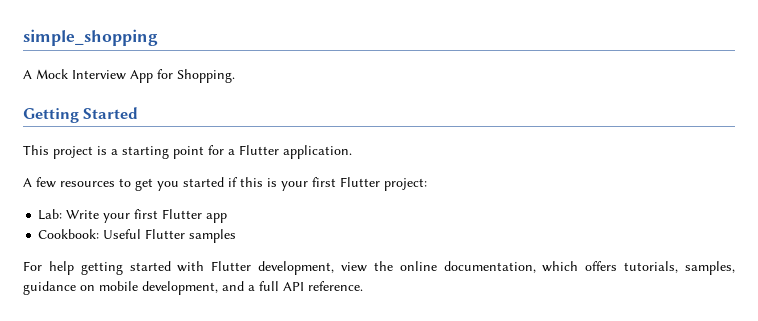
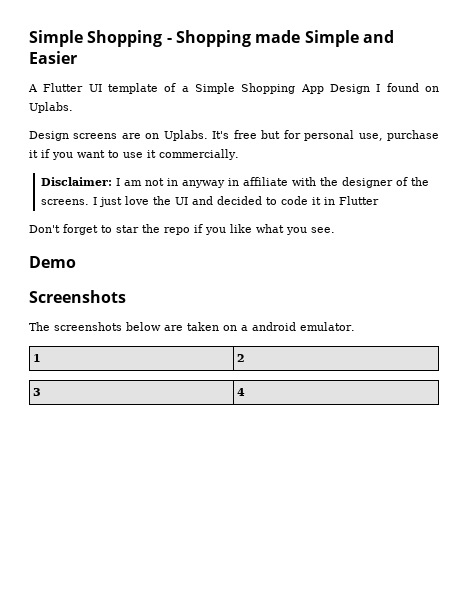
- simple_shopping
- A Mock Interview App for Shopping.
- Getting Started
- This project is a starting point for a Flutter application.
- A few resources to get you started if this is your first Flutter project:
- Lab: Write your first Flutter app
- Cookbook: Useful Flutter samples
- For help getting started with Flutter development, view the online documentation, which offers tutorials, samples, guidance on mobile development, and a full API reference.
+ Simple Shopping - Shopping made Simple and Easier
+ A Flutter UI template of a Simple Shopping App Design I found on Uplabs.
+ Design screens are on Uplabs. It's free but for personal use, purchase it if you want to use it commercially.
+ Disclaimer: I am not in anyway in affiliate with the designer of the screens. I just love the UI and decided to code it in Flutter
+ Don't forget to star the repo if you like what you see.
+ Demo
+ Screenshots
+ The screenshots below are taken on a android emulator.
+ 1 | 2
+ 3 | 4

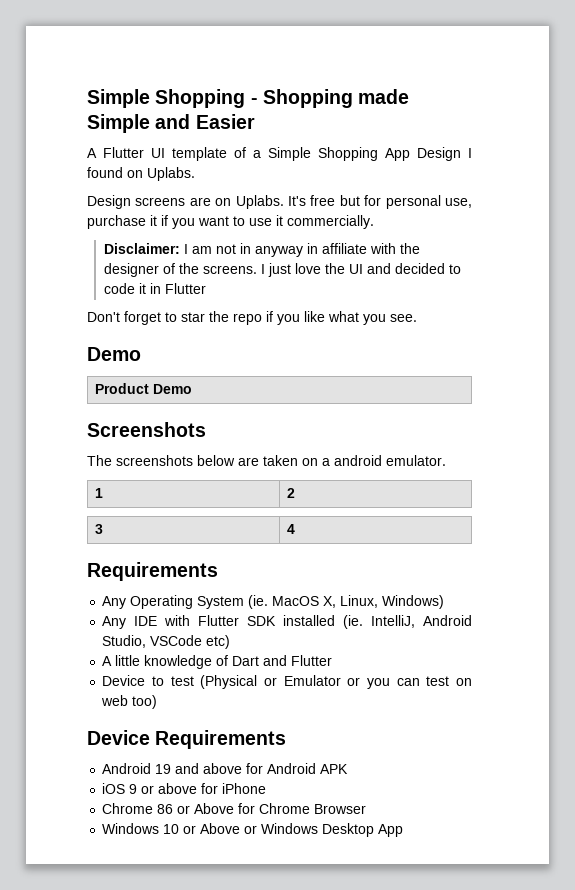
+ Product Demo
  3 | 4
+ Requirements
+ Any Operating System (ie. MacOS X, Linux, Windows)
+ Any IDE with Flutter SDK installed (ie. IntelliJ, Android Studio, VSCode etc)
+ A little knowledge of Dart and Flutter
+ Device to test (Physical or Emulator or you can test on web too)
+ Device Requirements
+ Android 19 and above for Android APK
+ iOS 9 or above for iPhone
+ Chrome 86 or Above for Chrome Browser
+ Windows 10 or Above or Windows Desktop App

